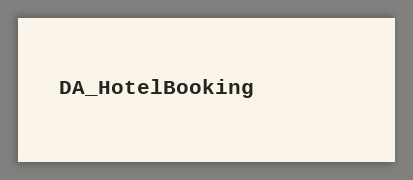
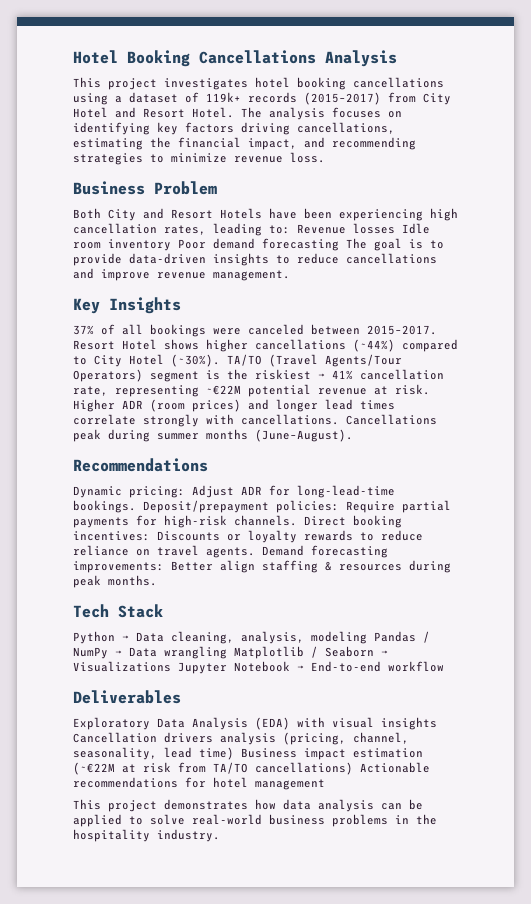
- DA_HotelBooking
+ Hotel Booking Cancellations Analysis
+ This project investigates hotel booking cancellations using a dataset of 119k+ records (2015–2017) from City Hotel and Resort Hotel. The analysis focuses on identifying key factors driving cancellations, estimating the financial impact, and recommending strategies to minimize revenue loss.
+ Business Problem
+ Both City and Resort Hotels have been experiencing high cancellation rates, leading to: Revenue losses Idle room inventory Poor demand forecasting The goal is to provide data-driven insights to reduce cancellations and improve revenue management.
+ Key Insights
+ 37% of all bookings were canceled between 2015–2017. Resort Hotel shows higher cancellations (~44%) compared to City Hotel (~30%). TA/TO (Travel Agents/Tour Operators) segment is the riskiest → 41% cancellation rate, representing ~€22M potential revenue at risk. Higher ADR (room prices) and longer lead times correlate strongly with cancellations. Cancellations peak during summer months (June–August).
+ Recommendations
+ Dynamic pricing: Adjust ADR for long-lead-time bookings. Deposit/prepayment policies: Require partial payments for high-risk channels. Direct booking incentives: Discounts or loyalty rewards to reduce reliance on travel agents. Demand forecasting improvements: Better align staffing & resources during peak months.
+ Tech Stack
+ Python → Data cleaning, analysis, modeling Pandas / NumPy → Data wrangling Matplotlib / Seaborn → Visualizations Jupyter Notebook → End-to-end workflow
+ Deliverables
+ Exploratory Data Analysis (EDA) with visual insights Cancellation drivers analysis (pricing, channel, seasonality, lead time) Business impact estimation (~€22M at risk from TA/TO cancellations) Actionable recommendations for hotel management
+ This project demonstrates how data analysis can be applied to solve real-world business problems in the hospitality industry.

